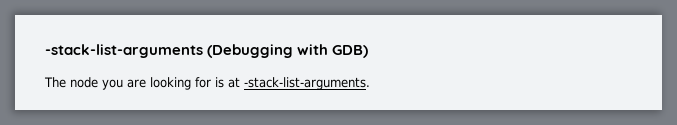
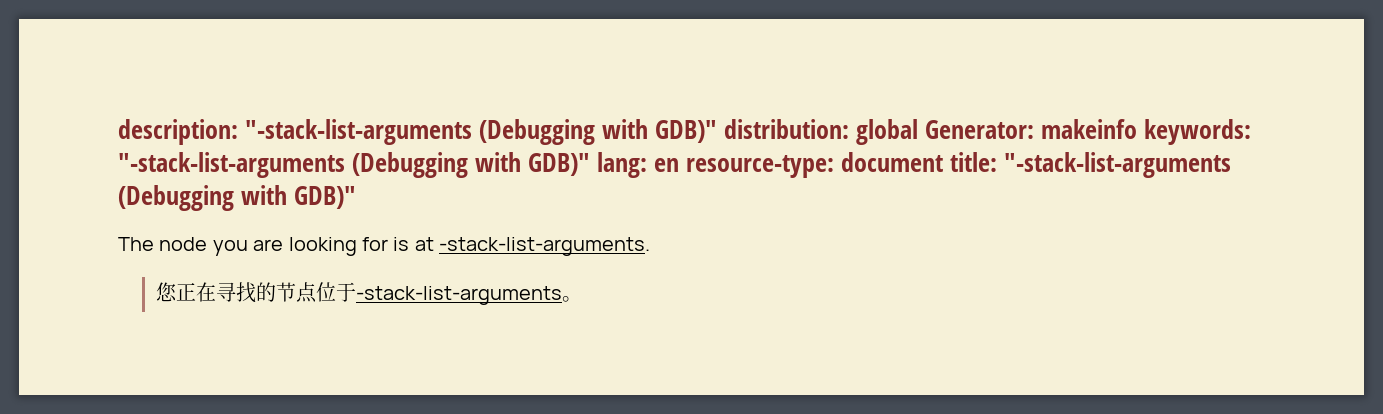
- -stack-list-arguments (Debugging with GDB)
+ description: "-stack-list-arguments (Debugging with GDB)" distribution: global Generator: makeinfo keywords: "-stack-list-arguments (Debugging with GDB)" lang: en resource-type: document title: "-stack-list-arguments (Debugging with GDB)"
+ 您正在寻找的节点位于-stack-list-arguments。

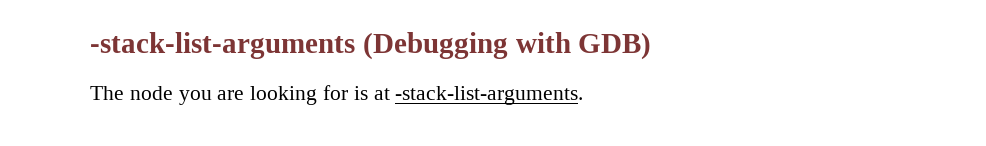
- description: "-stack-list-arguments (Debugging with GDB)" distribution: global Generator: makeinfo keywords: "-stack-list-arguments (Debugging with GDB)" lang: en resource-type: document title: "-stack-list-arguments (Debugging with GDB)"
+ -stack-list-arguments (Debugging with GDB)
- 您正在寻找的节点位于-stack-list-arguments。

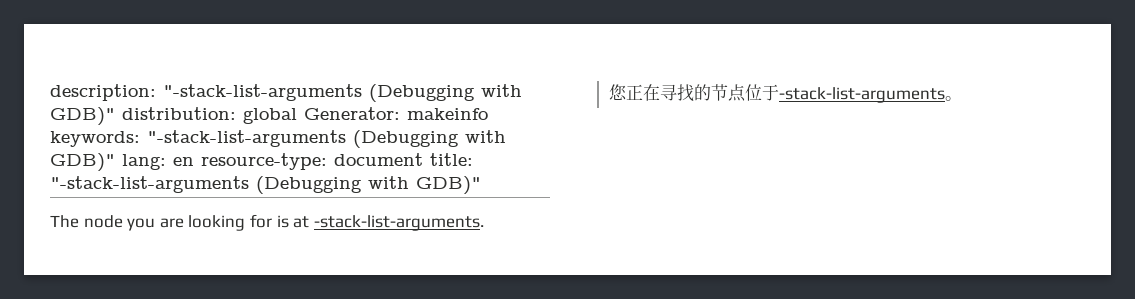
- -stack-list-arguments (Debugging with GDB)
+ description: "-stack-list-arguments (Debugging with GDB)" distribution: global Generator: makeinfo keywords: "-stack-list-arguments (Debugging with GDB)" lang: en resource-type: document title: "-stack-list-arguments (Debugging with GDB)"
+ 您正在寻找的节点位于-stack-list-arguments。

